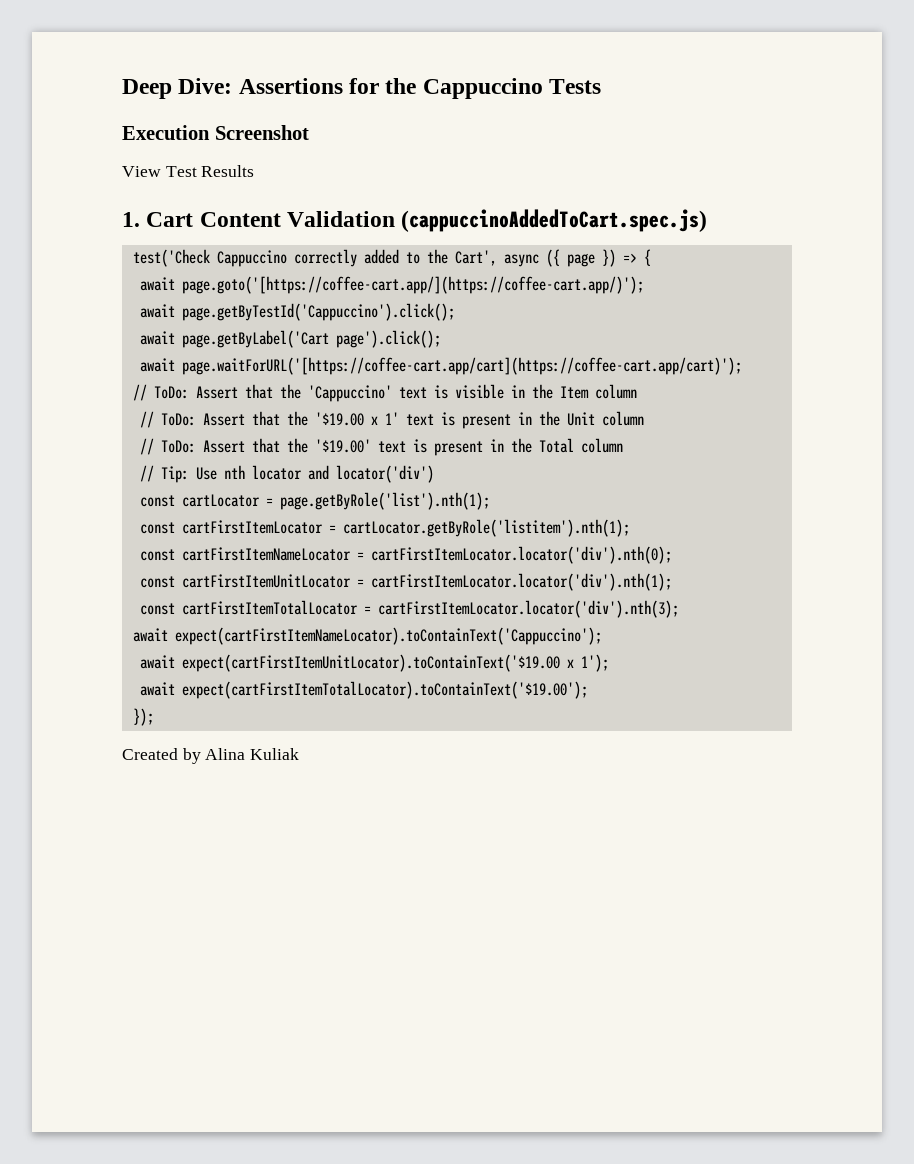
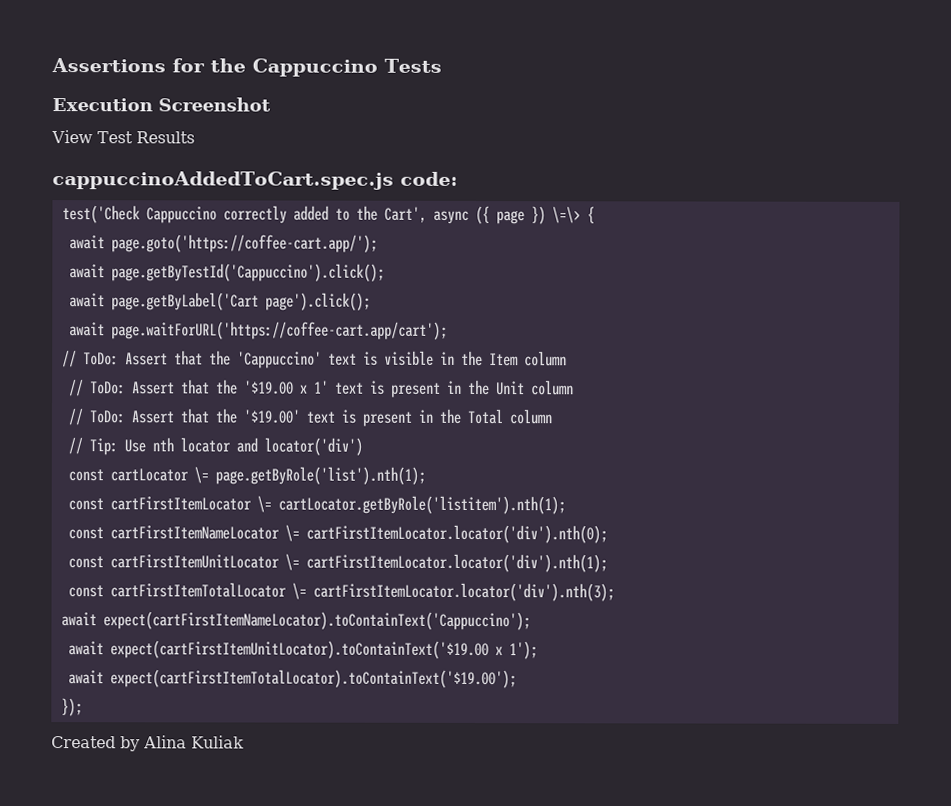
- Deep Dive: Assertions for the Cappuccino Tests
+ Assertions for the Cappuccino Tests
- 1. Cart Content Validation (cappuccinoAddedToCart.spec.js)
+ cappuccinoAddedToCart.spec.js code:
- test('Check Cappuccino correctly added to the Cart', async ({ page }) => {
+ test('Check Cappuccino correctly added to the Cart', async ({ page }) \=\> {
- await page.goto('[https://coffee-cart.app/](https://coffee-cart.app/)');
+ await page.goto('https://coffee-cart.app/');
- await page.waitForURL('[https://coffee-cart.app/cart](https://coffee-cart.app/cart)');
+ await page.waitForURL('https://coffee-cart.app/cart');
- const cartLocator = page.getByRole('list').nth(1);
+ const cartLocator \= page.getByRole('list').nth(1);
- const cartFirstItemLocator = cartLocator.getByRole('listitem').nth(1);
+ const cartFirstItemLocator \= cartLocator.getByRole('listitem').nth(1);
- const cartFirstItemNameLocator = cartFirstItemLocator.locator('div').nth(0);
+ const cartFirstItemNameLocator \= cartFirstItemLocator.locator('div').nth(0);
- const cartFirstItemUnitLocator = cartFirstItemLocator.locator('div').nth(1);
+ const cartFirstItemUnitLocator \= cartFirstItemLocator.locator('div').nth(1);
- const cartFirstItemTotalLocator = cartFirstItemLocator.locator('div').nth(3);
+ const cartFirstItemTotalLocator \= cartFirstItemLocator.locator('div').nth(3);

